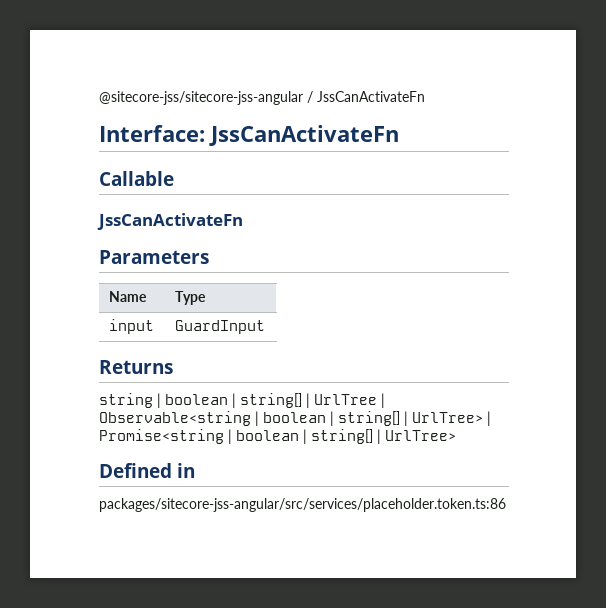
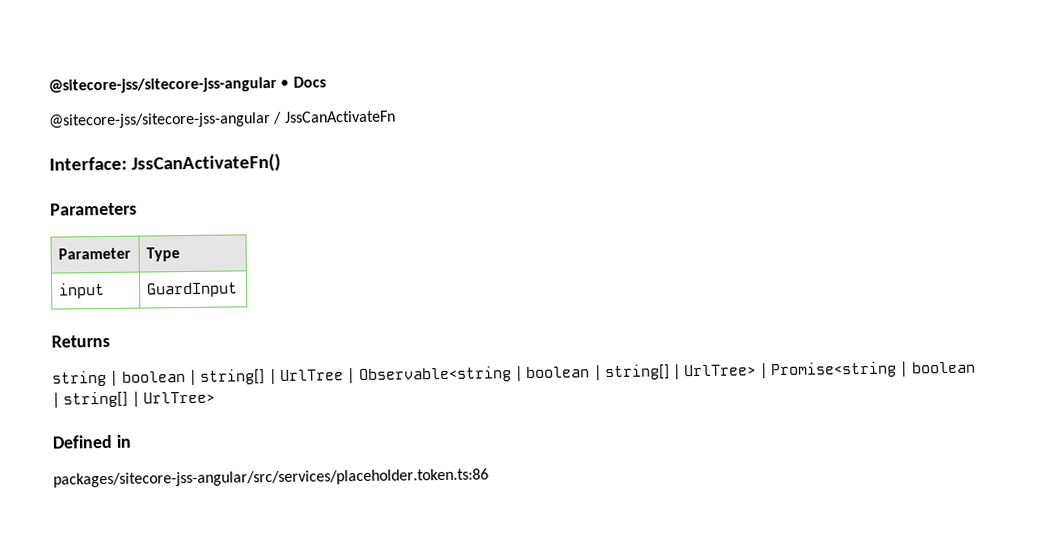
+ @sitecore-jss/sitecore-jss-angular • Docs
- Interface: JssCanActivateFn
- Callable
- JssCanActivateFn
+ Interface: JssCanActivateFn()
- Name | Type
+ Parameter | Type

